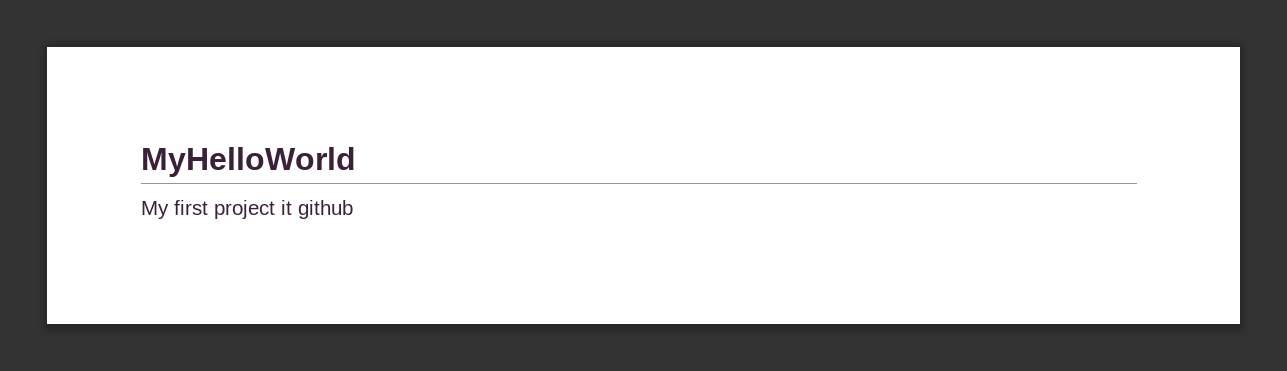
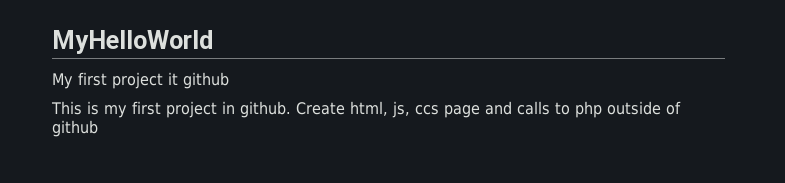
+ This is my first project in github. Create html, js, ccs page and calls to php outside of github

